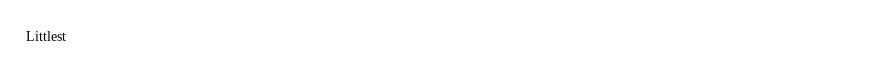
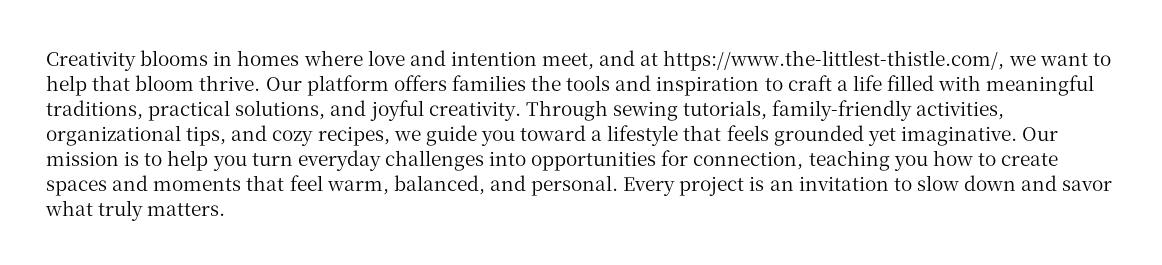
- Littlest
+ Creativity blooms in homes where love and intention meet, and at https://www.the-littlest-thistle.com/, we want to help that bloom thrive. Our platform offers families the tools and inspiration to craft a life filled with meaningful traditions, practical solutions, and joyful creativity. Through sewing tutorials, family-friendly activities, organizational tips, and cozy recipes, we guide you toward a lifestyle that feels grounded yet imaginative. Our mission is to help you turn everyday challenges into opportunities for connection, teaching you how to create spaces and moments that feel warm, balanced, and personal. Every project is an invitation to slow down and savor what truly matters.

